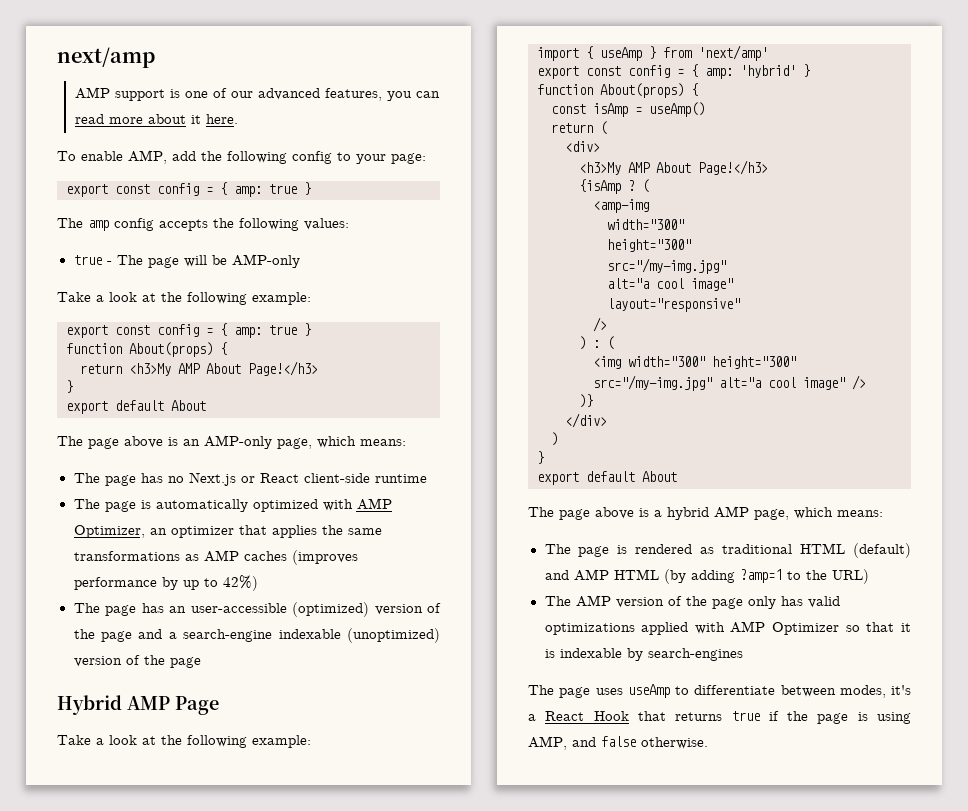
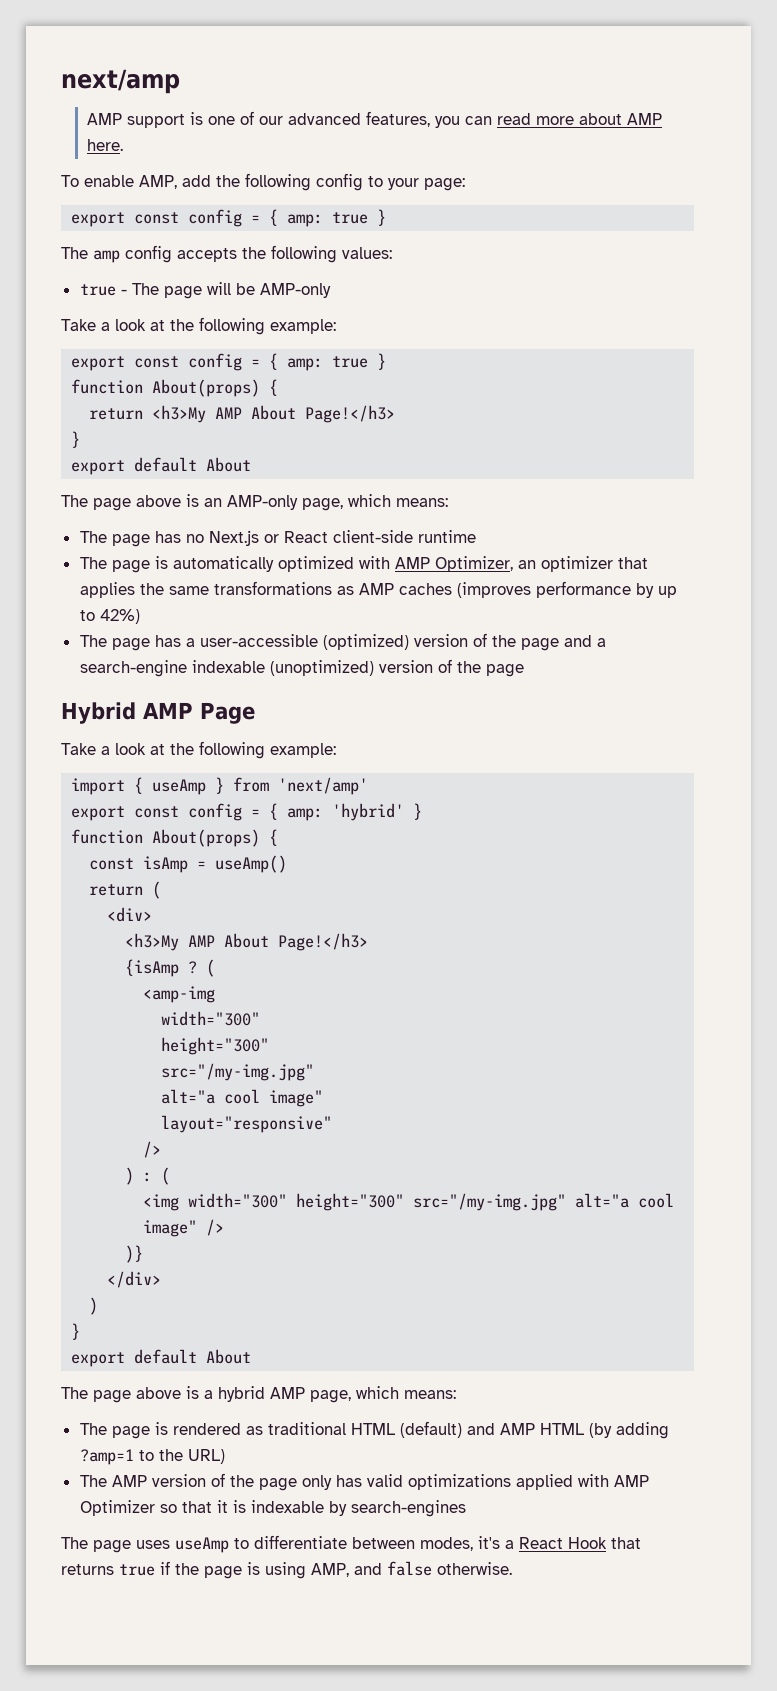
- AMP support is one of our advanced features, you can read more about it here.
+ AMP support is one of our advanced features, you can read more about AMP here.
- The page has an user-accessible (optimized) version of the page and a search-engine indexable (unoptimized) version of the page
+ The page has a user-accessible (optimized) version of the page and a search-engine indexable (unoptimized) version of the page

